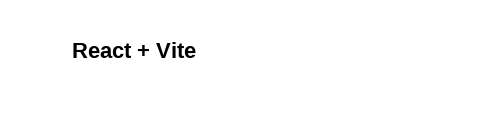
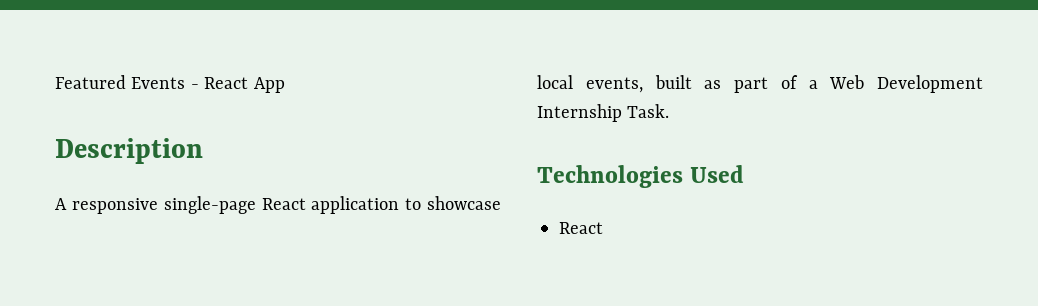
- React + Vite
+ Featured Events - React App
+ Description
+ A responsive single-page React application to showcase local events, built as part of a Web Development Internship Task.
+ Technologies Used
+ React

